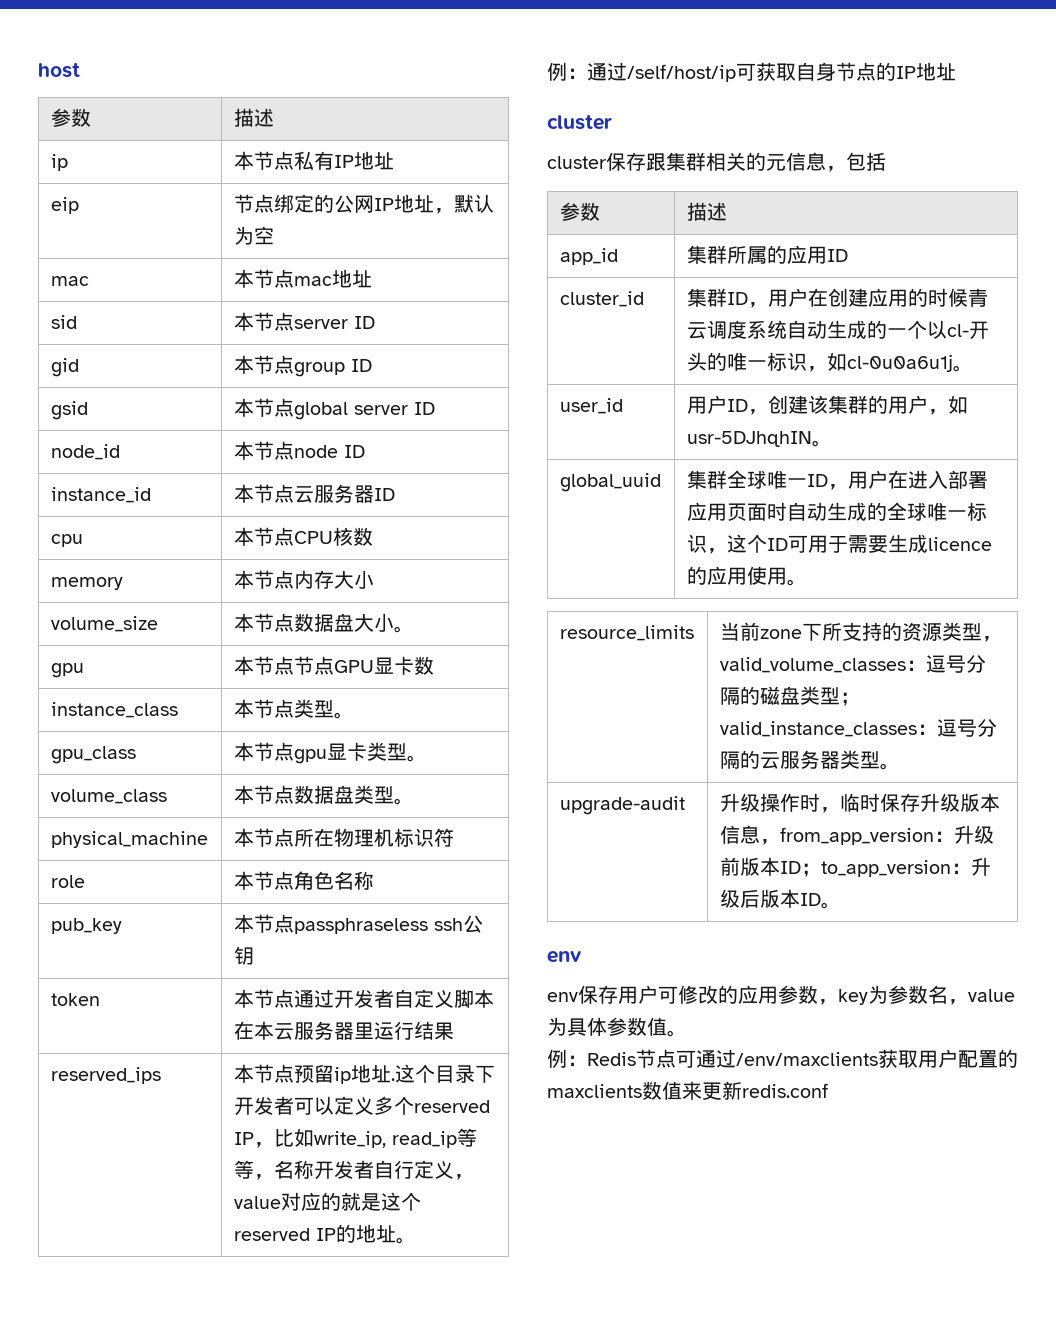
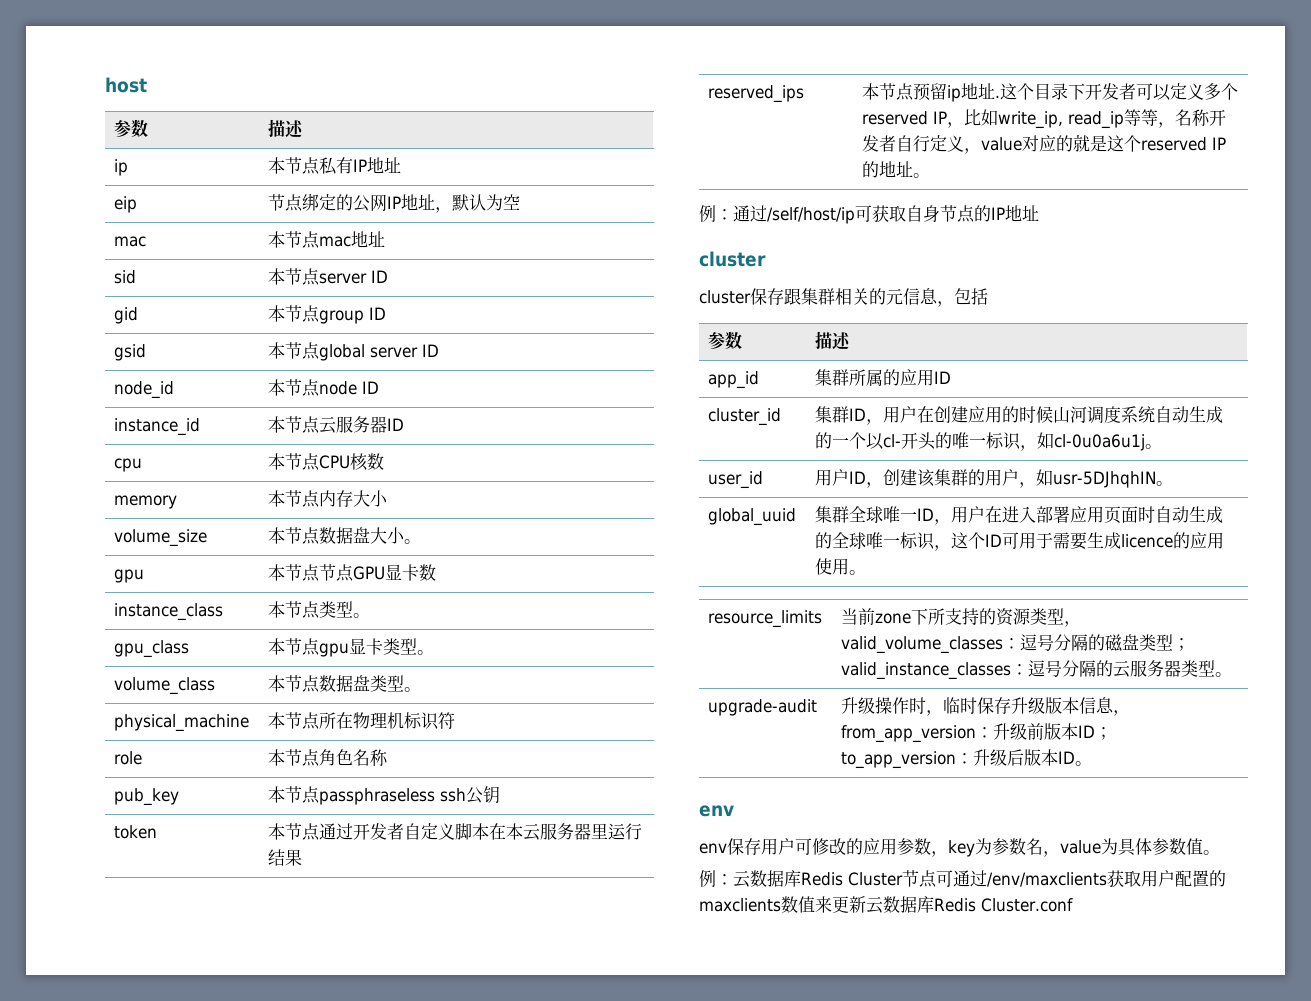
- cluster_id | 集群ID，用户在创建应用的时候青云调度系统自动生成的一个以cl-开头的唯一标识，如cl-0u0a6u1j。
+ cluster_id | 集群ID，用户在创建应用的时候山河调度系统自动生成的一个以cl-开头的唯一标识，如cl-0u0a6u1j。
- 例：Redis节点可通过/env/maxclients获取用户配置的maxclients数值来更新redis.conf
+ 例：云数据库Redis Cluster节点可通过/env/maxclients获取用户配置的maxclients数值来更新云数据库Redis Cluster.conf

